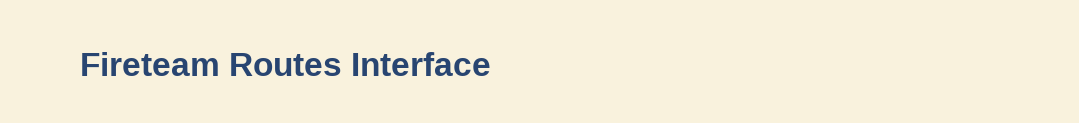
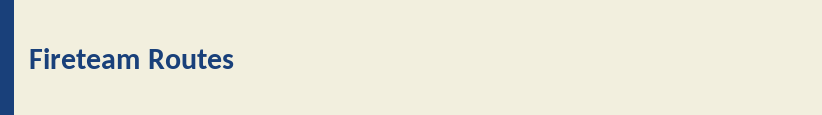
- Fireteam Routes Interface
+ Fireteam Routes

